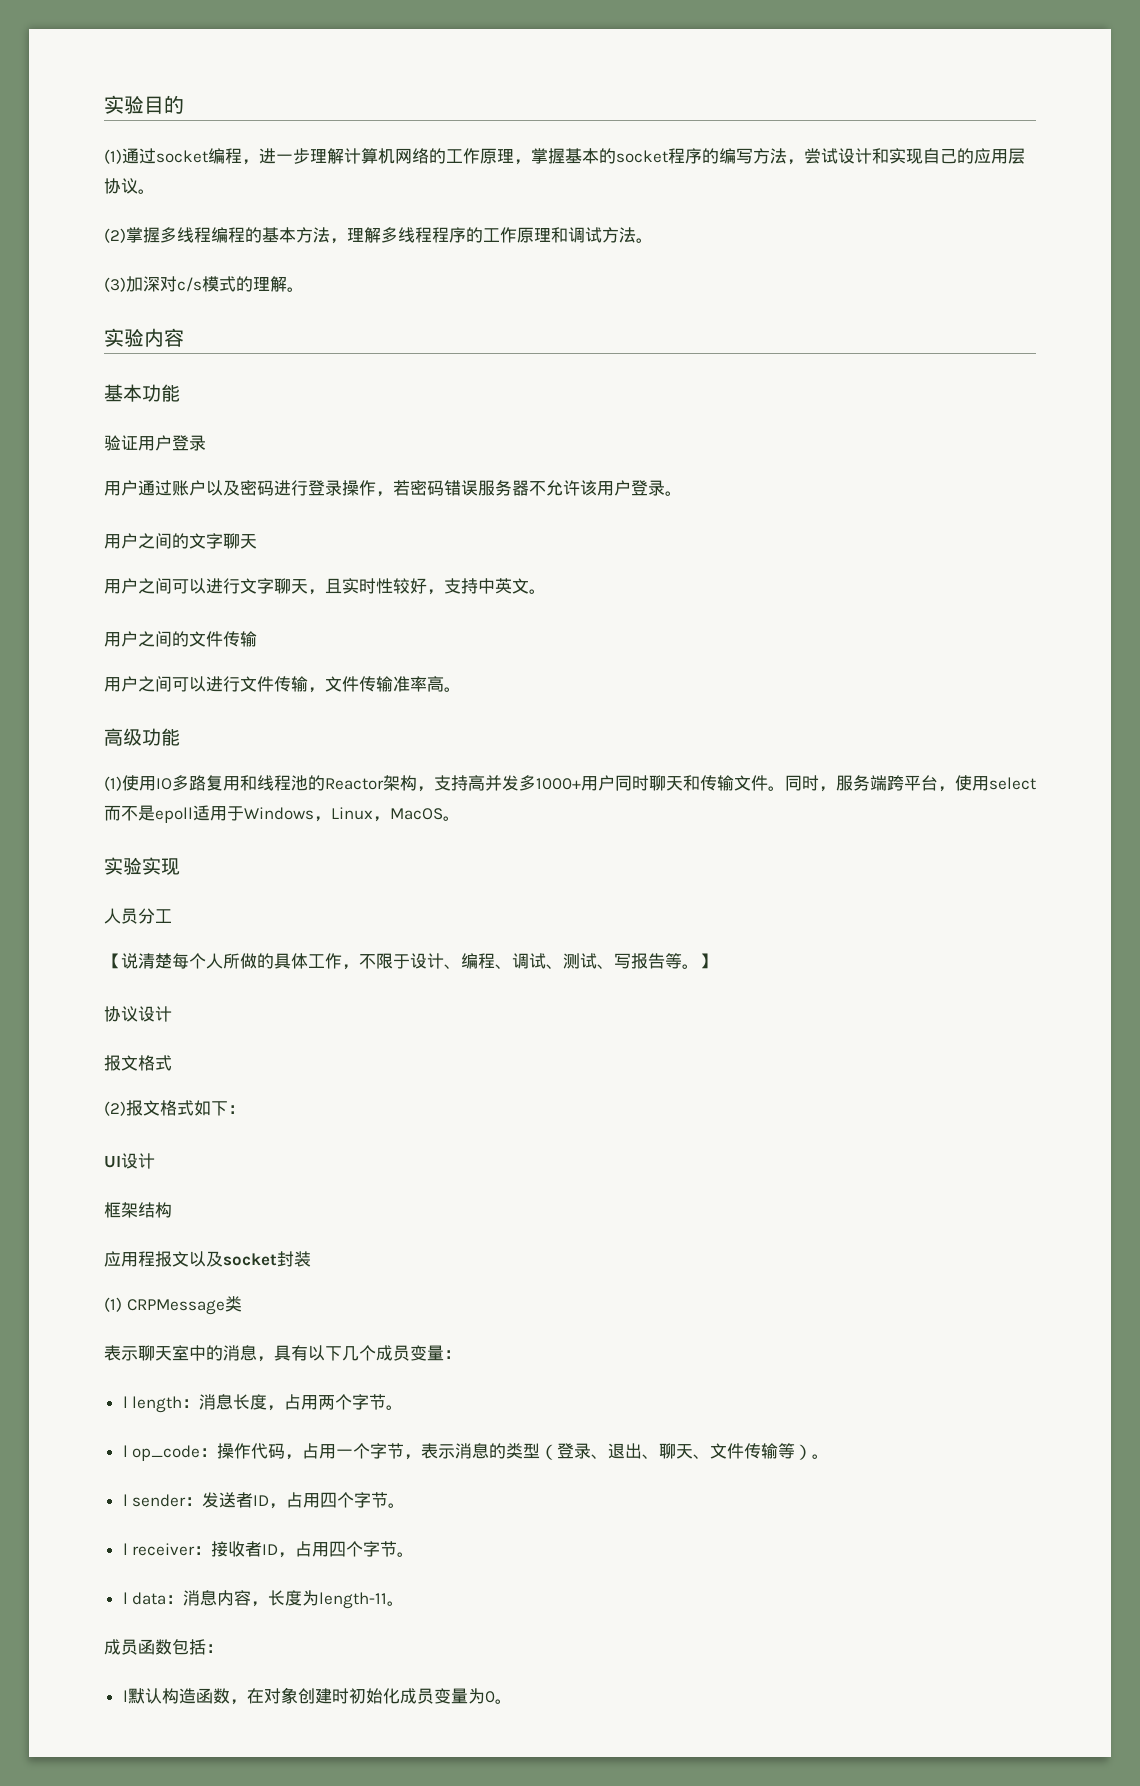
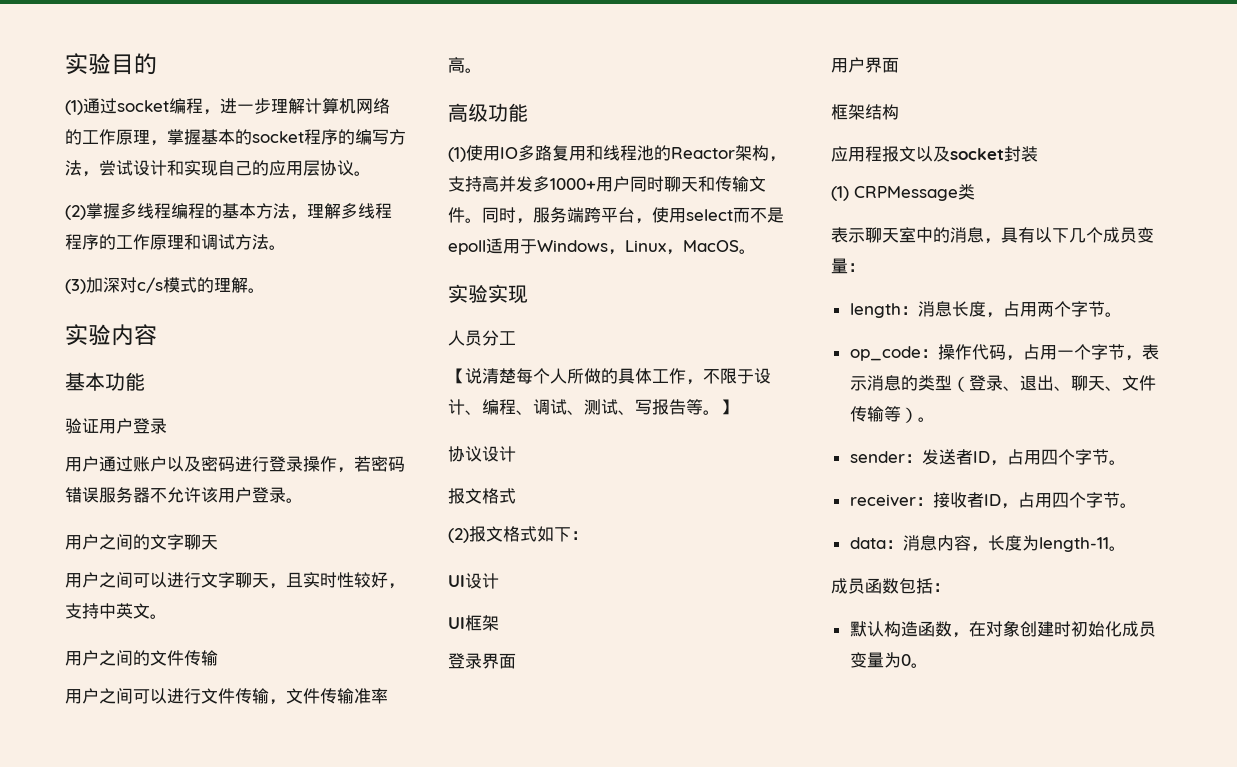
+ UI框架
+ 登录界面
+ 用户界面
- l length：消息长度，占用两个字节。
+ length：消息长度，占用两个字节。
- l op_code：操作代码，占用一个字节，表示消息的类型（登录、退出、聊天、文件传输等）。
+ op_code：操作代码，占用一个字节，表示消息的类型（登录、退出、聊天、文件传输等）。
- l sender：发送者ID，占用四个字节。
+ sender：发送者ID，占用四个字节。
- l receiver：接收者ID，占用四个字节。
+ receiver：接收者ID，占用四个字节。
- l data：消息内容，长度为length-11。
+ data：消息内容，长度为length-11。
- l默认构造函数，在对象创建时初始化成员变量为0。
+ 默认构造函数，在对象创建时初始化成员变量为0。

